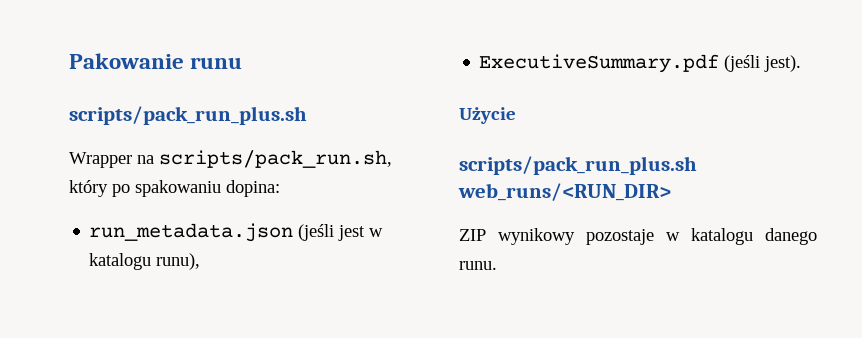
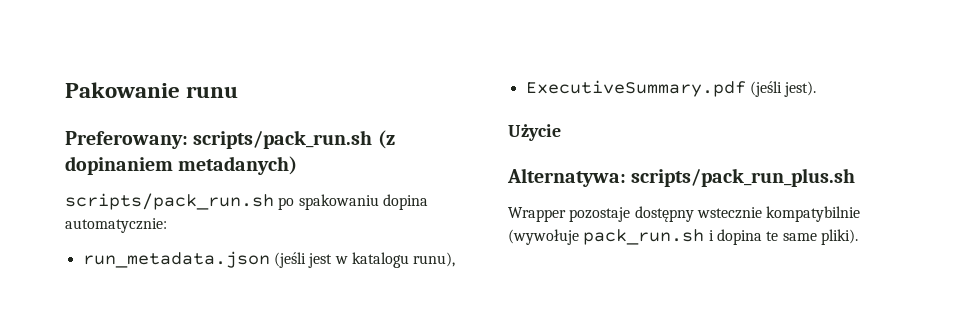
  Pakowanie runu
- scripts/pack_run_plus.sh
- Wrapper na scripts/pack_run.sh, który po spakowaniu dopina:
+ Preferowany: scripts/pack_run.sh (z dopinaniem metadanych)
+ scripts/pack_run.sh po spakowaniu dopina automatycznie:
- scripts/pack_run_plus.sh web_runs/<RUN_DIR>
- ZIP wynikowy pozostaje w katalogu danego runu.
+ Alternatywa: scripts/pack_run_plus.sh
+ Wrapper pozostaje dostępny wstecznie kompatybilnie (wywołuje pack_run.sh i dopina te same pliki).

